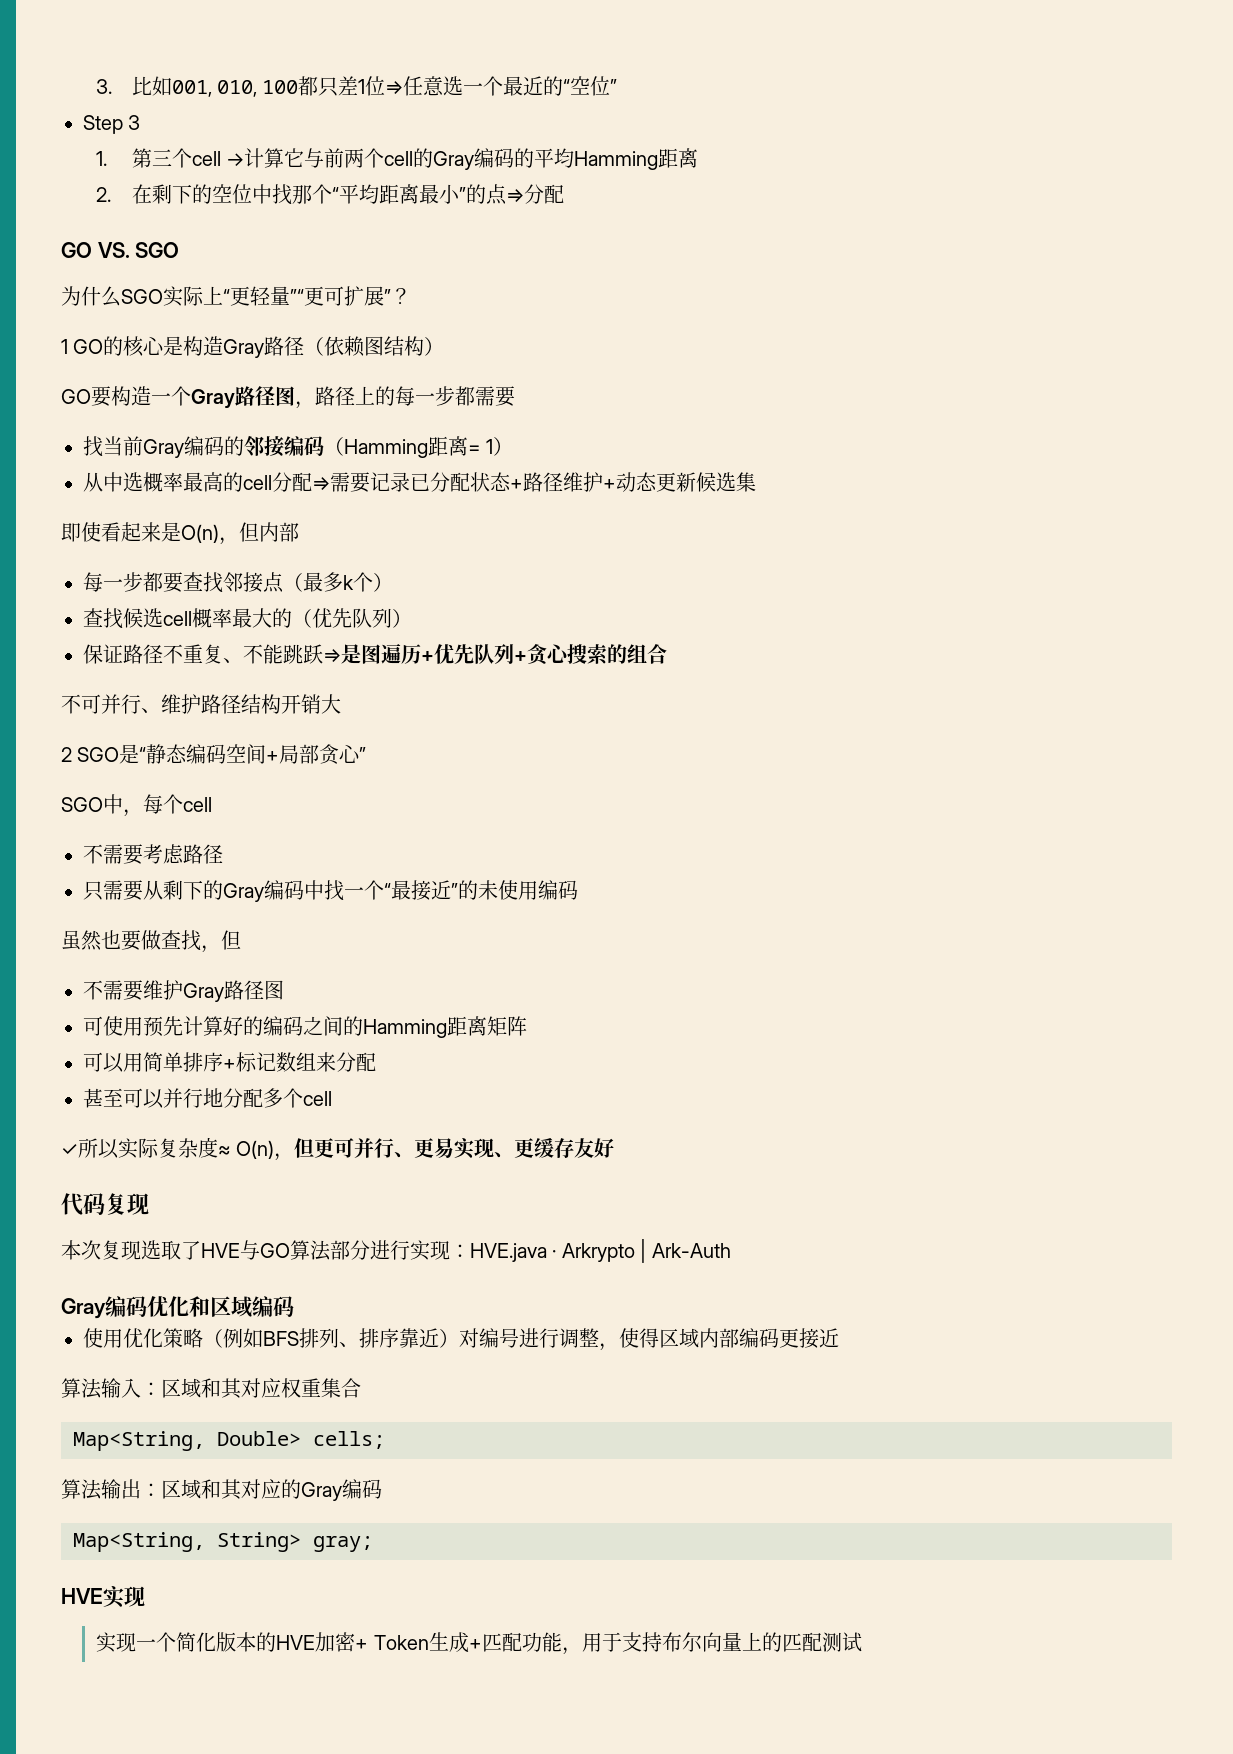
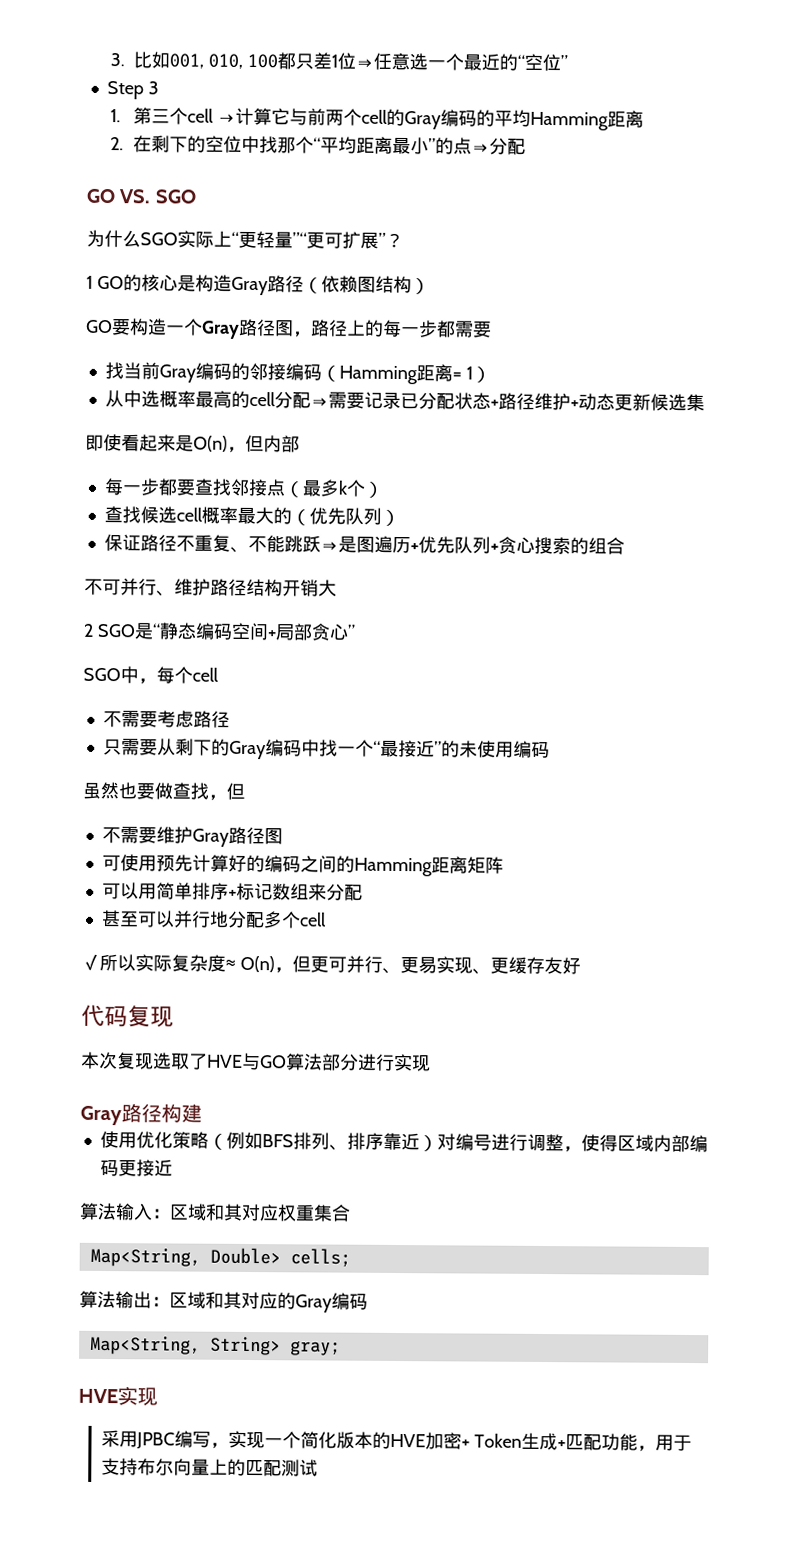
- 本次复现选取了HVE与GO算法部分进行实现：HVE.java · Arkrypto | Ark-Auth
- Gray编码优化和区域编码
+ 本次复现选取了HVE与GO算法部分进行实现
+ Gray路径构建
- 实现一个简化版本的HVE加密+ Token生成+匹配功能，用于支持布尔向量上的匹配测试
+ 采用JPBC编写，实现一个简化版本的HVE加密+ Token生成+匹配功能，用于支持布尔向量上的匹配测试

